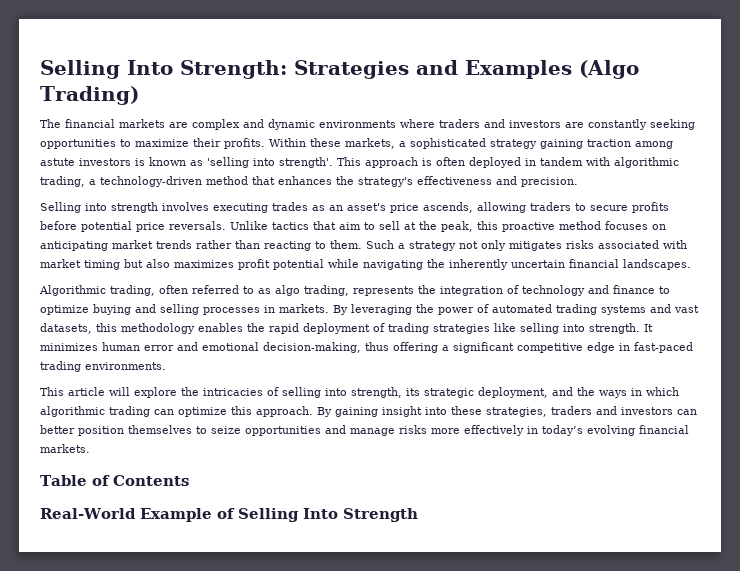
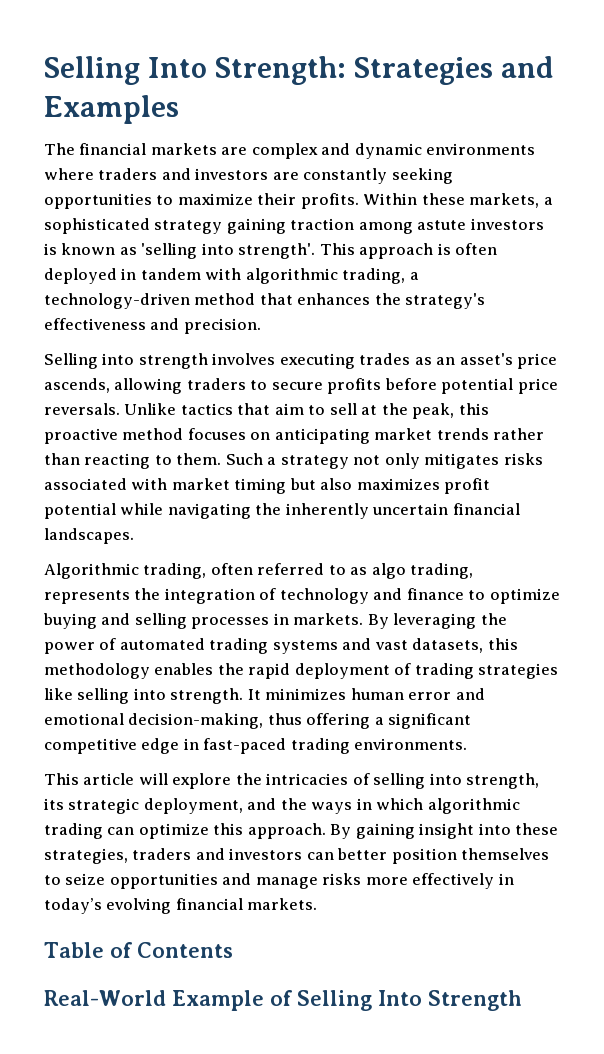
- Selling Into Strength: Strategies and Examples (Algo Trading)
+ Selling Into Strength: Strategies and Examples

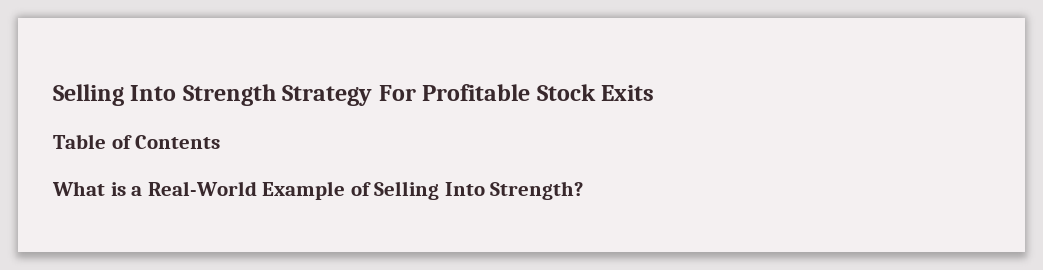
- Selling Into Strength: Strategies and Examples
- The financial markets are complex and dynamic environments where traders and investors are constantly seeking opportunities to maximize their profits. Within these markets, a sophisticated strategy gaining traction among astute investors is known as 'selling into strength'. This approach is often deployed in tandem with algorithmic trading, a technology-driven method that enhances the strategy's effectiveness and precision.
- Selling into strength involves executing trades as an asset's price ascends, allowing traders to secure profits before potential price reversals. Unlike tactics that aim to sell at the peak, this proactive method focuses on anticipating market trends rather than reacting to them. Such a strategy not only mitigates risks associated with market timing but also maximizes profit potential while navigating the inherently uncertain financial landscapes.
- Algorithmic trading, often referred to as algo trading, represents the integration of technology and finance to optimize buying and selling processes in markets. By leveraging the power of automated trading systems and vast datasets, this methodology enables the rapid deployment of trading strategies like selling into strength. It minimizes human error and emotional decision-making, thus offering a significant competitive edge in fast-paced trading environments.
- This article will explore the intricacies of selling into strength, its strategic deployment, and the ways in which algorithmic trading can optimize this approach. By gaining insight into these strategies, traders and investors can better position themselves to seize opportunities and manage risks more effectively in today’s evolving financial markets.
+ Selling Into Strength Strategy For Profitable Stock Exits
- Real-World Example of Selling Into Strength
+ What is a Real-World Example of Selling Into Strength?

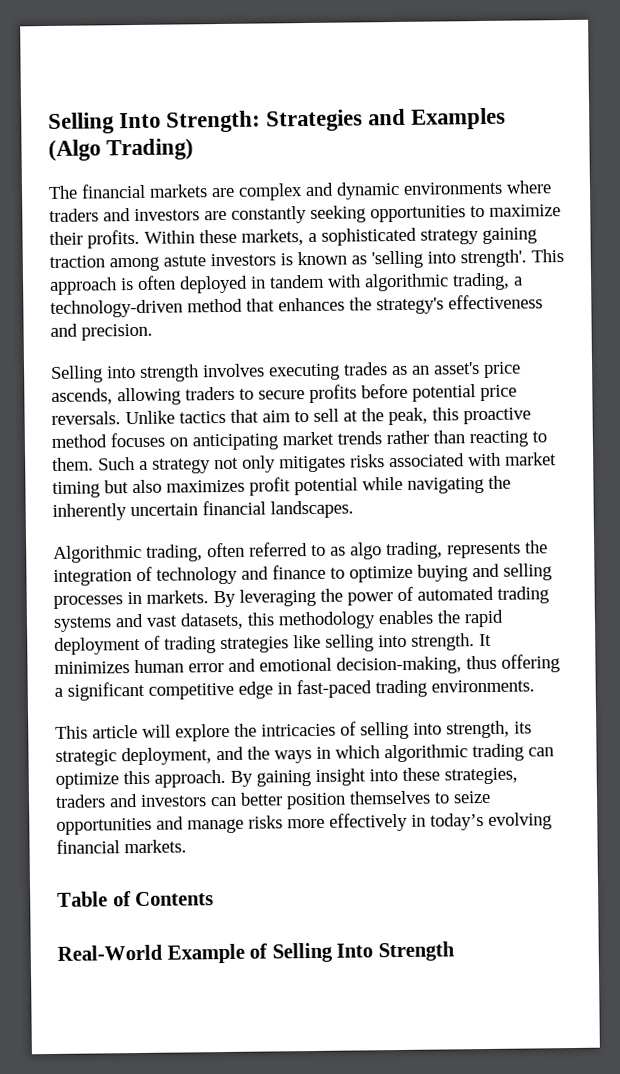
- Selling Into Strength Strategy For Profitable Stock Exits
+ Selling Into Strength: Strategies and Examples (Algo Trading)
+ The financial markets are complex and dynamic environments where traders and investors are constantly seeking opportunities to maximize their profits. Within these markets, a sophisticated strategy gaining traction among astute investors is known as 'selling into strength'. This approach is often deployed in tandem with algorithmic trading, a technology-driven method that enhances the strategy's effectiveness and precision.
+ Selling into strength involves executing trades as an asset's price ascends, allowing traders to secure profits before potential price reversals. Unlike tactics that aim to sell at the peak, this proactive method focuses on anticipating market trends rather than reacting to them. Such a strategy not only mitigates risks associated with market timing but also maximizes profit potential while navigating the inherently uncertain financial landscapes.
+ Algorithmic trading, often referred to as algo trading, represents the integration of technology and finance to optimize buying and selling processes in markets. By leveraging the power of automated trading systems and vast datasets, this methodology enables the rapid deployment of trading strategies like selling into strength. It minimizes human error and emotional decision-making, thus offering a significant competitive edge in fast-paced trading environments.
+ This article will explore the intricacies of selling into strength, its strategic deployment, and the ways in which algorithmic trading can optimize this approach. By gaining insight into these strategies, traders and investors can better position themselves to seize opportunities and manage risks more effectively in today’s evolving financial markets.
- What is a Real-World Example of Selling Into Strength?
+ Real-World Example of Selling Into Strength

